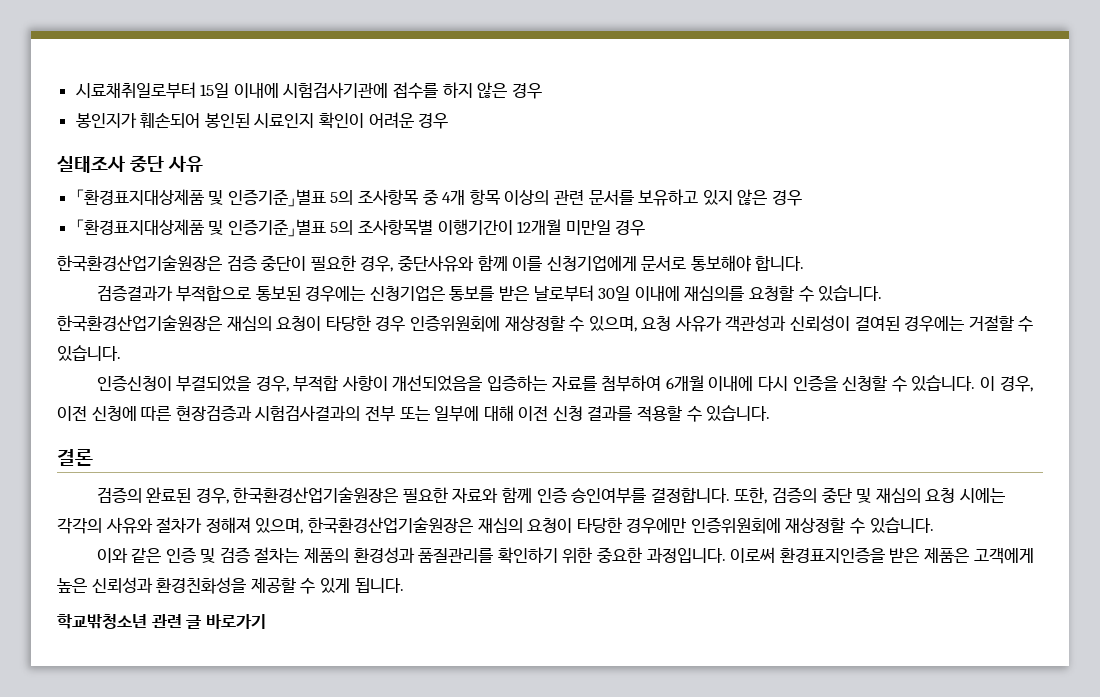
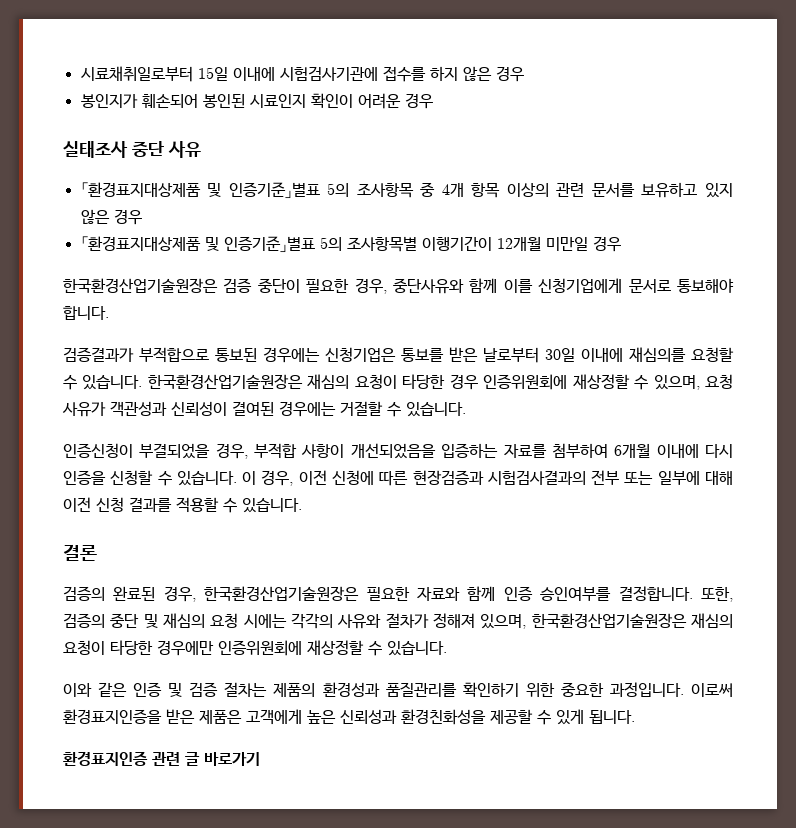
- 학교밖청소년 관련 글 바로가기
+ 환경표지인증 관련 글 바로가기

